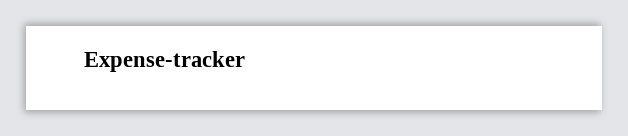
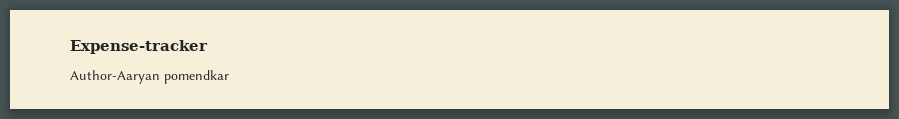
+ Author-Aaryan pomendkar

